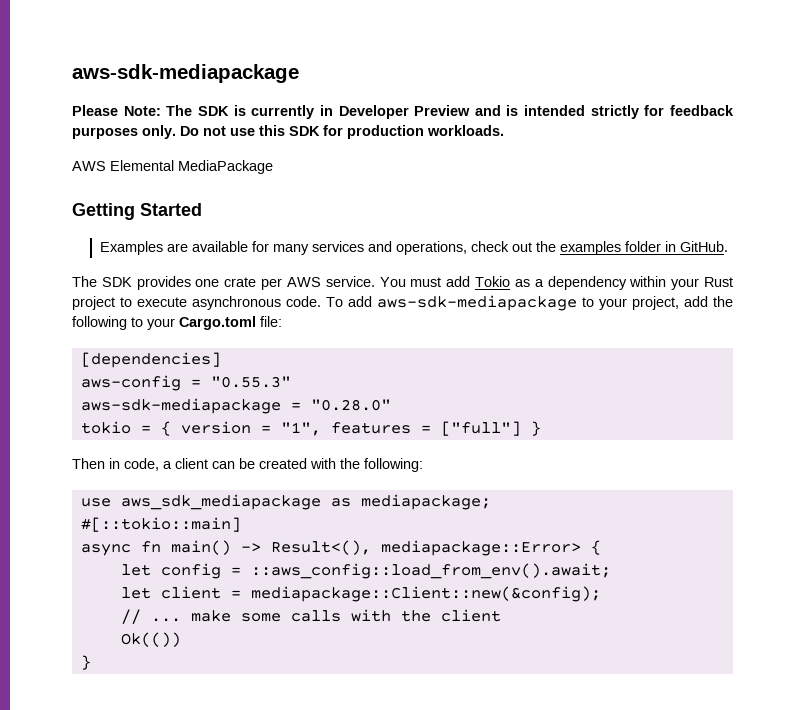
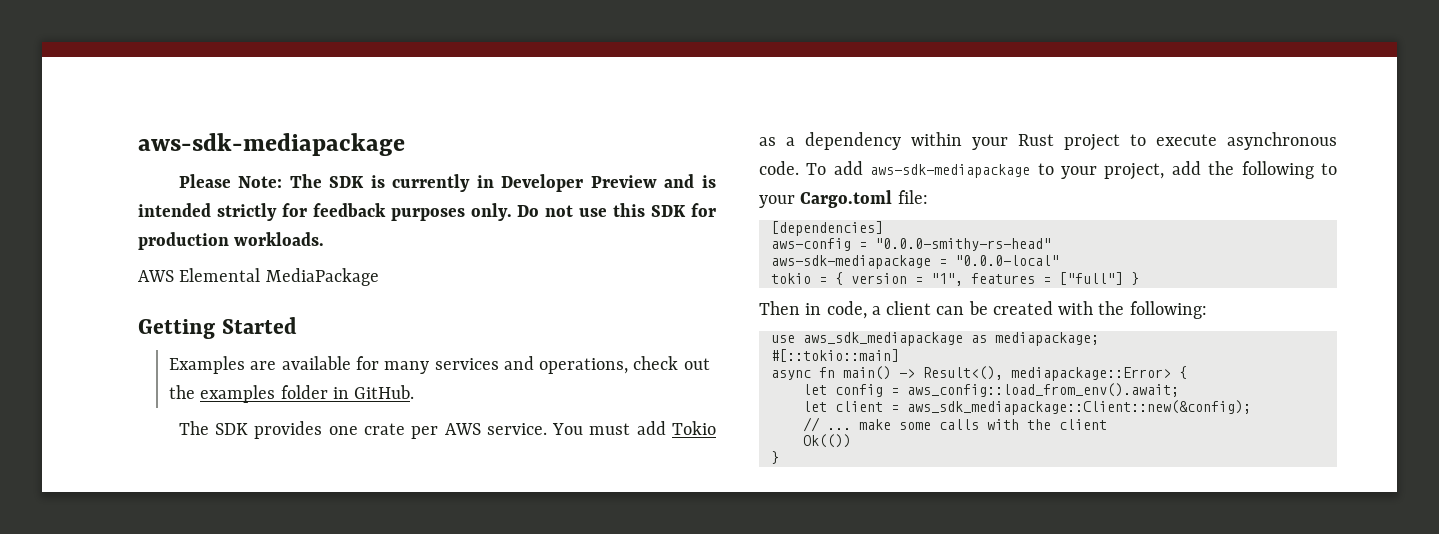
- aws-config = "0.55.3"
+ aws-config = "0.0.0-smithy-rs-head"
- aws-sdk-mediapackage = "0.28.0"
+ aws-sdk-mediapackage = "0.0.0-local"
- let config = ::aws_config::load_from_env().await;
+ let config = aws_config::load_from_env().await;
- let client = mediapackage::Client::new(&config);
+ let client = aws_sdk_mediapackage::Client::new(&config);

